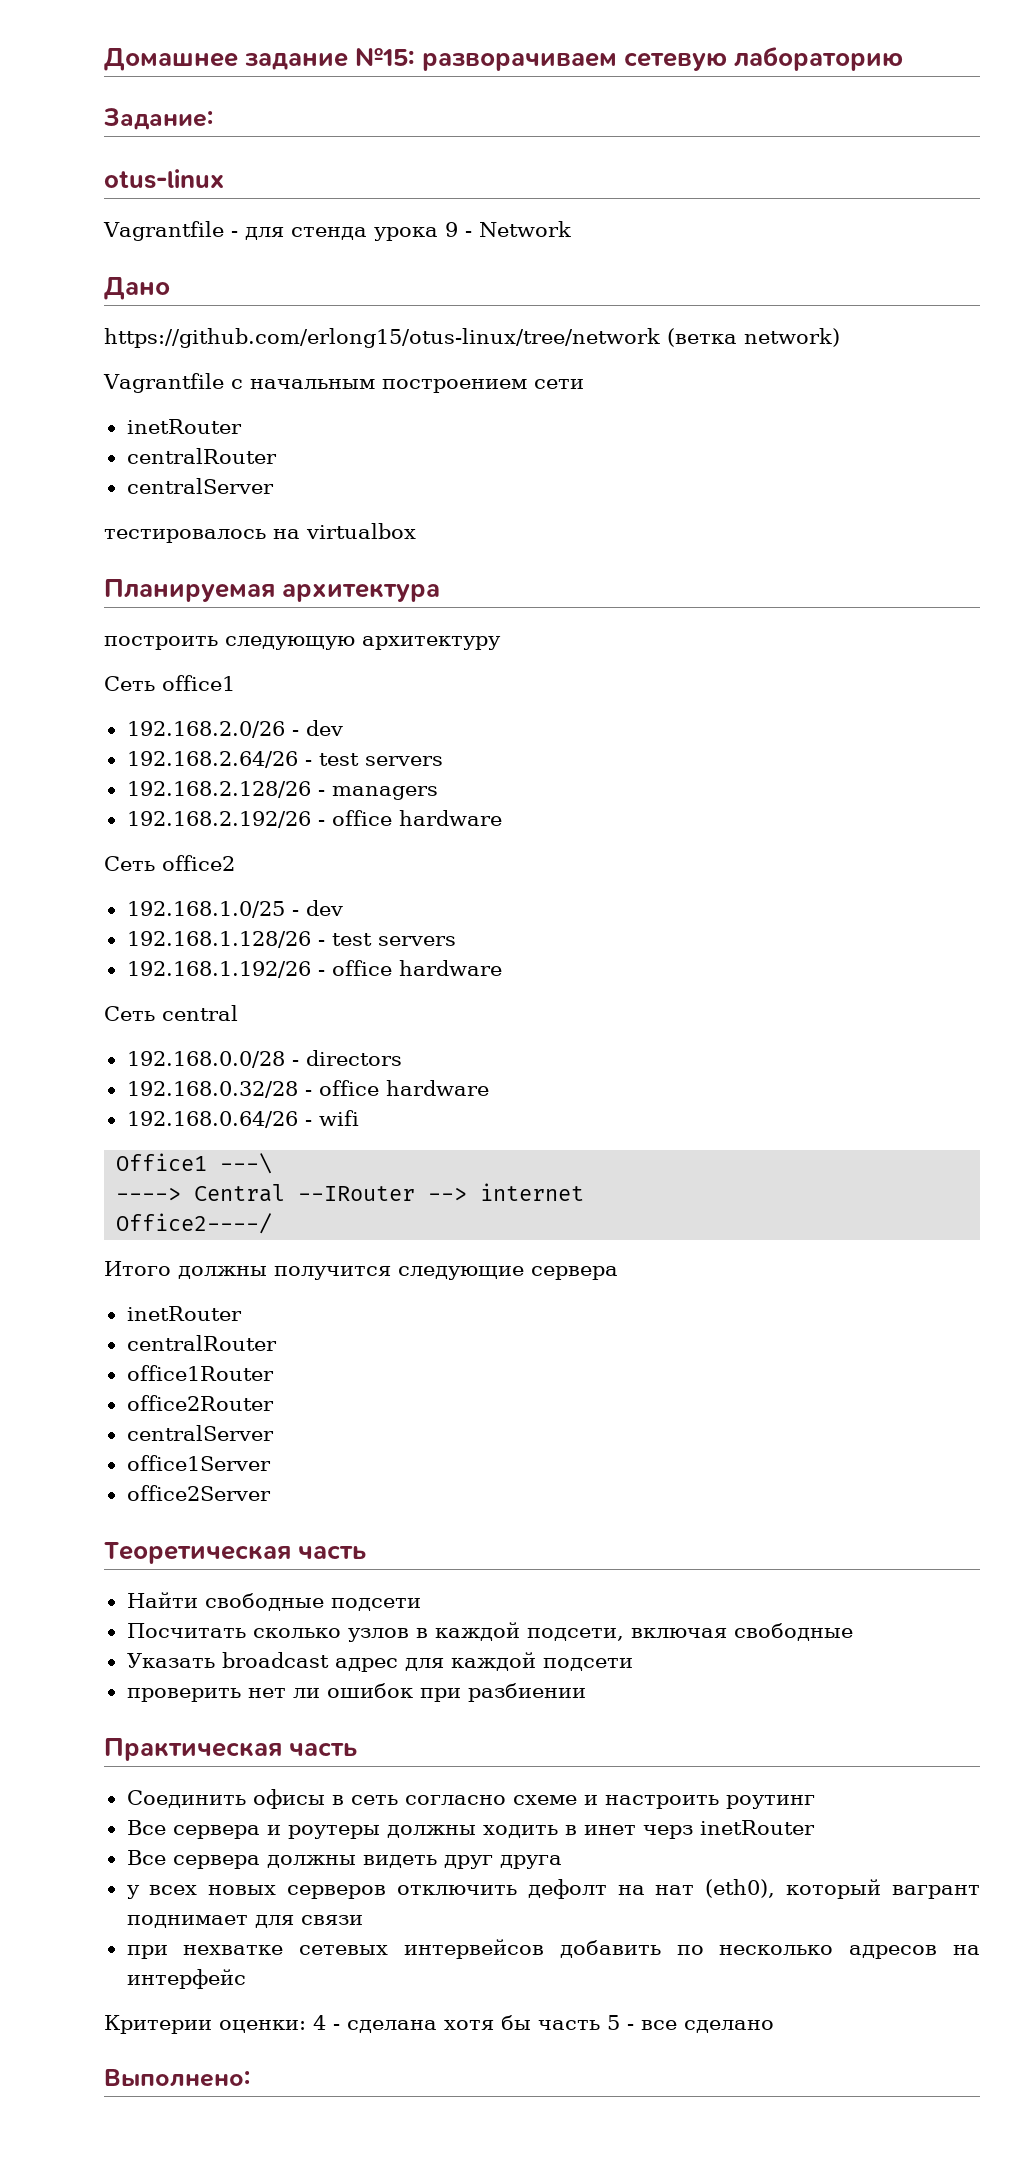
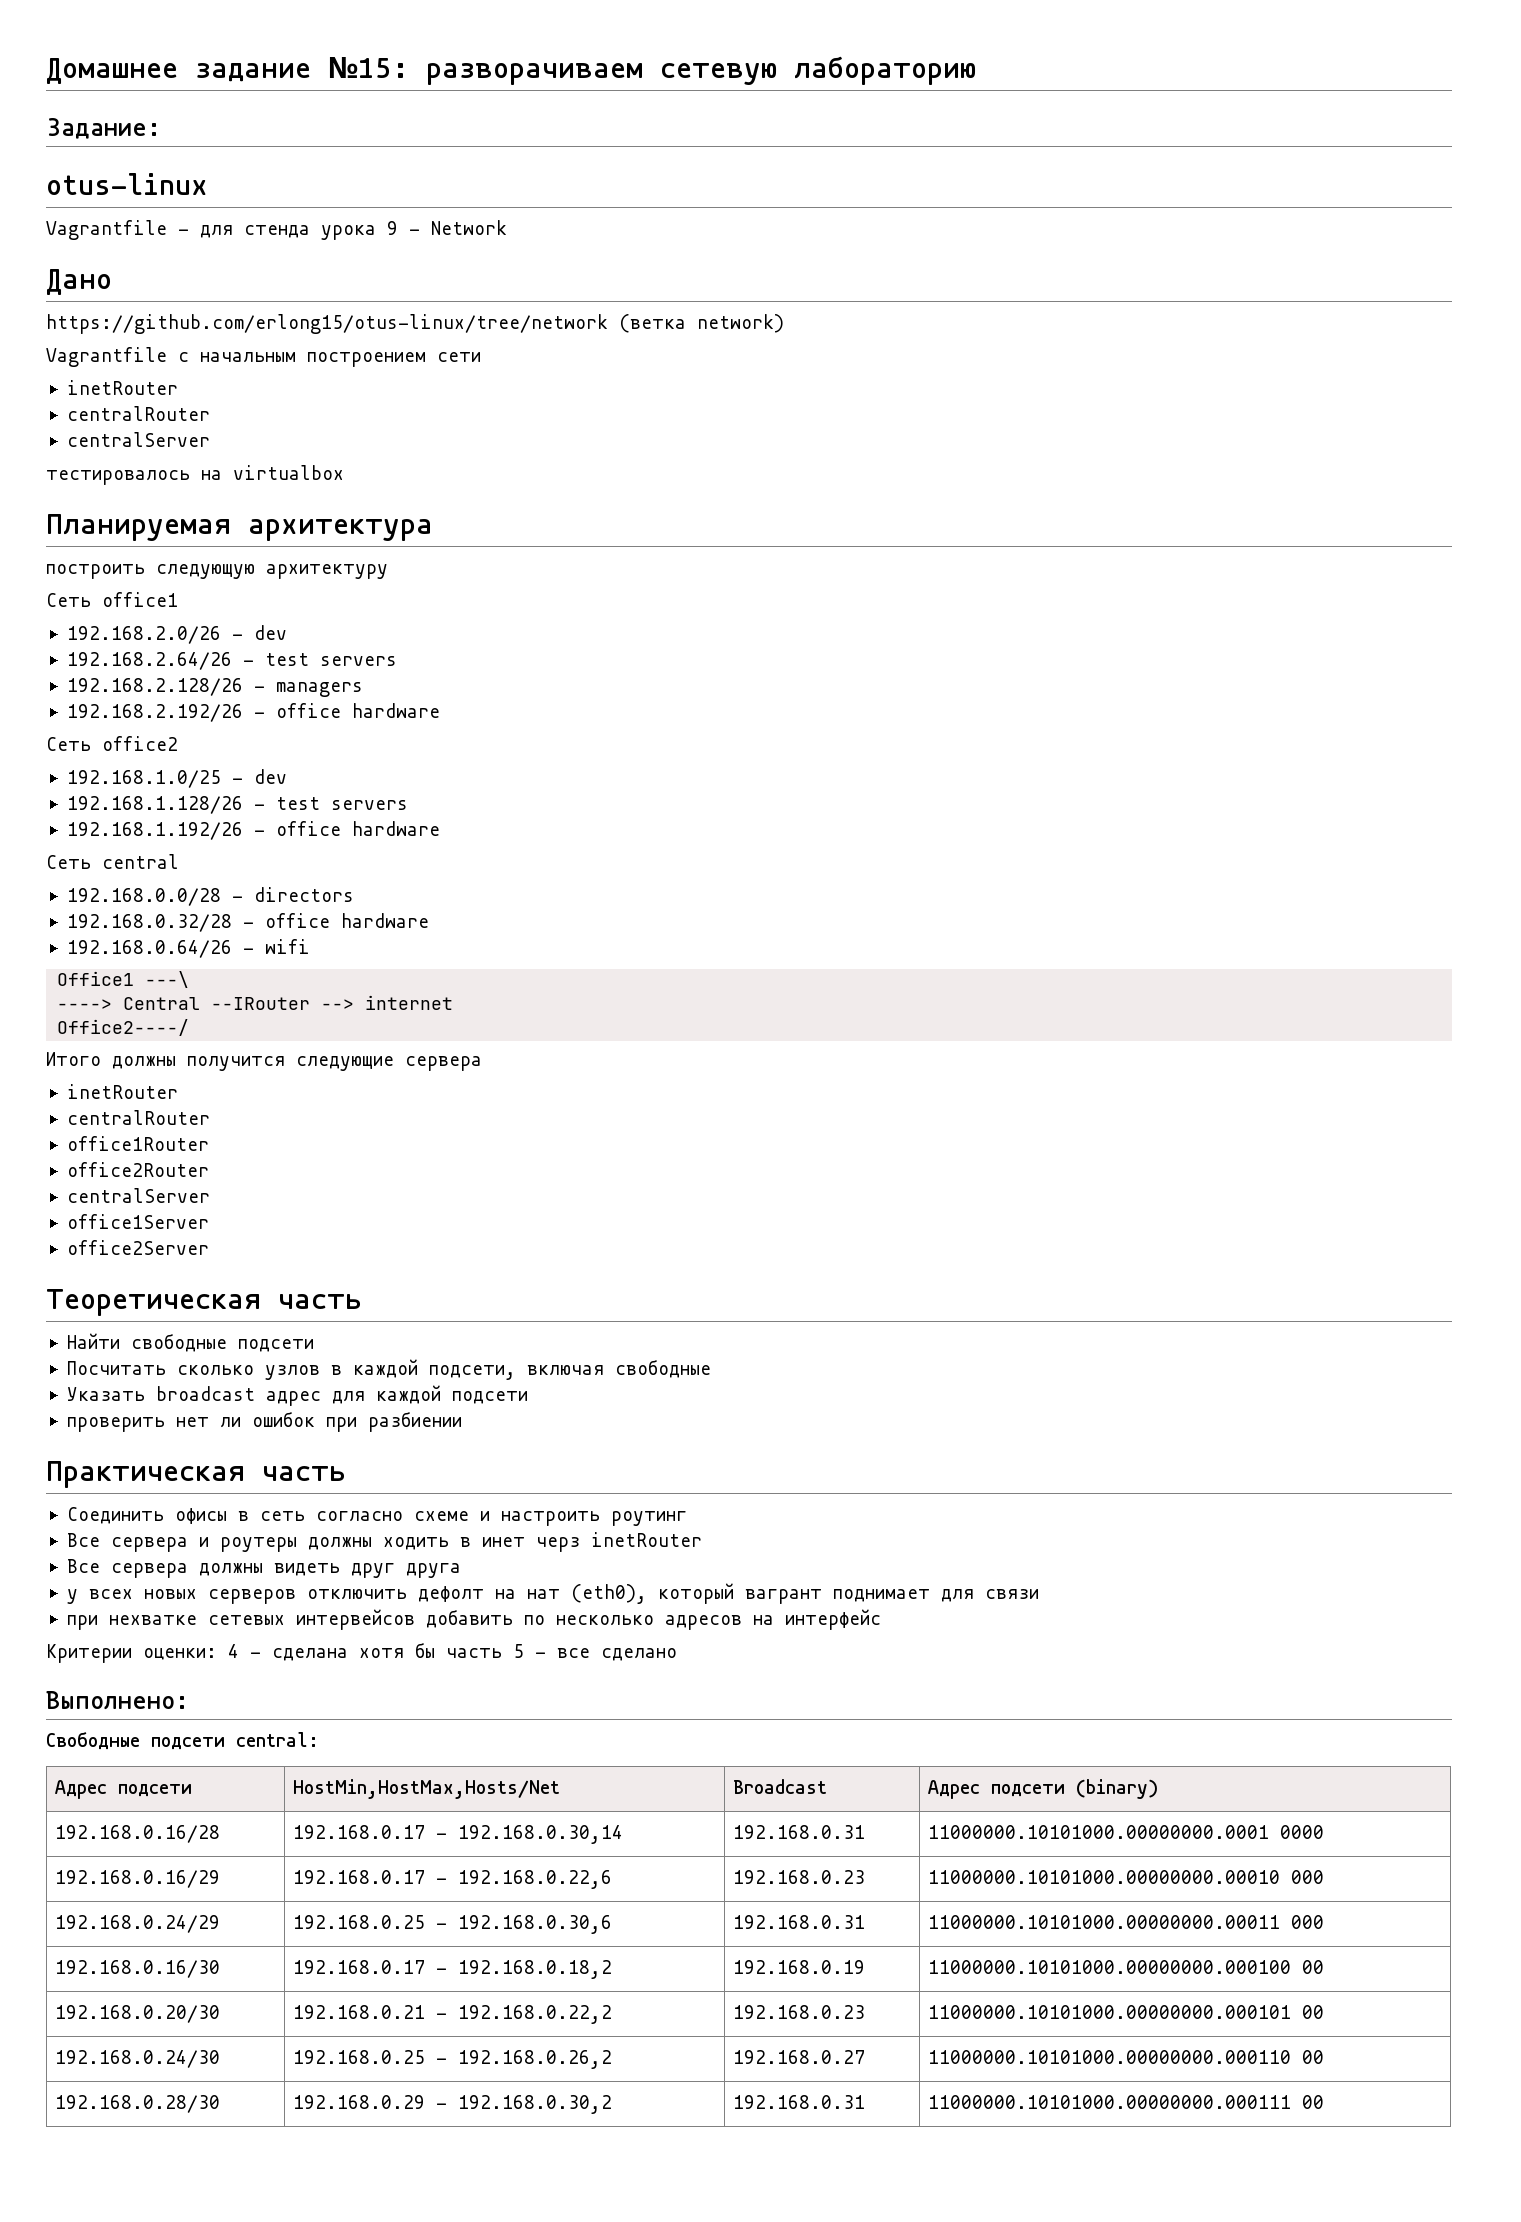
+ Свободные подсети central:
+ Адрес подсети | HostMin,HostMax,Hosts/Net | Broadcast | Адрес подсети (binary)
+ 192.168.0.16/28 | 192.168.0.17 - 192.168.0.30,14 | 192.168.0.31 | 11000000.10101000.00000000.0001 0000
+ 192.168.0.16/29 | 192.168.0.17 - 192.168.0.22,6 | 192.168.0.23 | 11000000.10101000.00000000.00010 000
+ 192.168.0.24/29 | 192.168.0.25 - 192.168.0.30,6 | 192.168.0.31 | 11000000.10101000.00000000.00011 000
+ 192.168.0.16/30 | 192.168.0.17 - 192.168.0.18,2 | 192.168.0.19 | 11000000.10101000.00000000.000100 00
+ 192.168.0.20/30 | 192.168.0.21 - 192.168.0.22,2 | 192.168.0.23 | 11000000.10101000.00000000.000101 00
+ 192.168.0.24/30 | 192.168.0.25 - 192.168.0.26,2 | 192.168.0.27 | 11000000.10101000.00000000.000110 00
+ 192.168.0.28/30 | 192.168.0.29 - 192.168.0.30,2 | 192.168.0.31 | 11000000.10101000.00000000.000111 00

